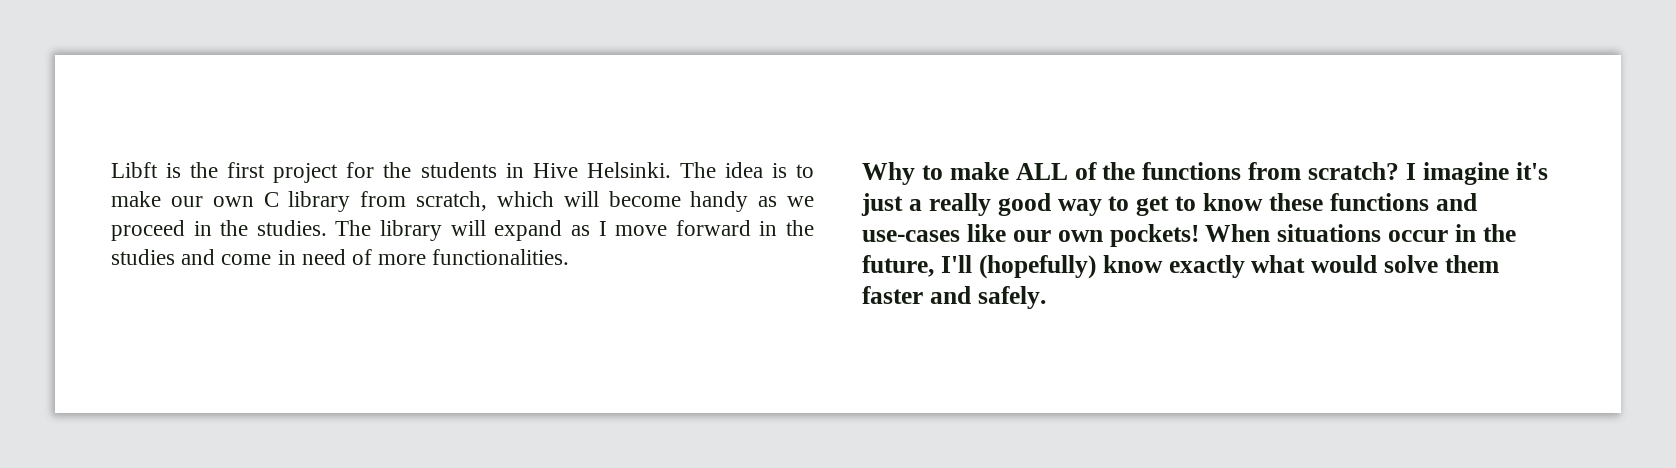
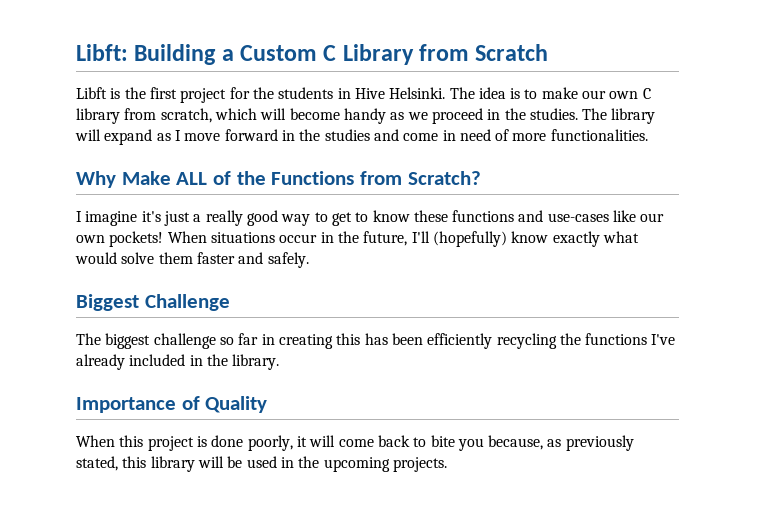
+ Libft: Building a Custom C Library from Scratch
- Why to make ALL of the functions from scratch? I imagine it's just a really good way to get to know these functions and use-cases like our own pockets!
+ Why Make ALL of the Functions from Scratch?
+ I imagine it's just a really good way to get to know these functions and use-cases like our own pockets!
+ Biggest Challenge
+ The biggest challenge so far in creating this has been efficiently recycling the functions I've already included in the library.
+ Importance of Quality
+ When this project is done poorly, it will come back to bite you because, as previously stated, this library will be used in the upcoming projects.

